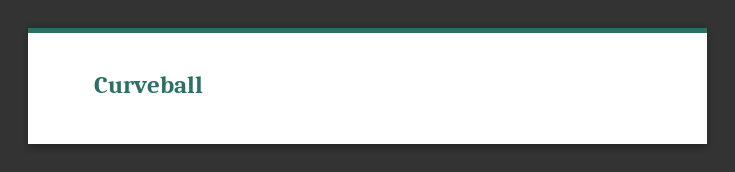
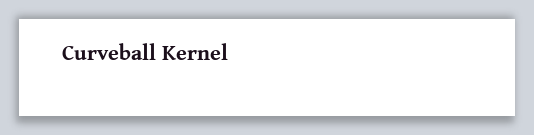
- Curveball
+ Curveball Kernel

